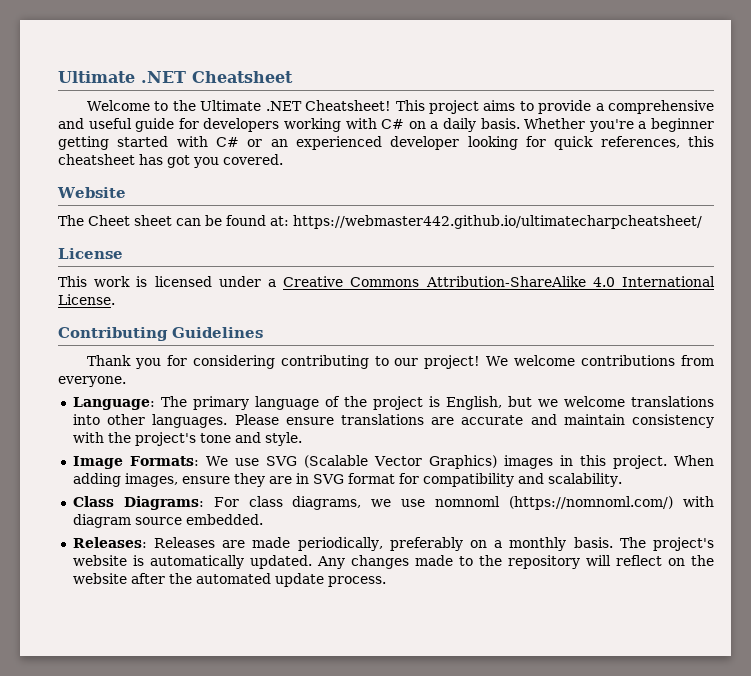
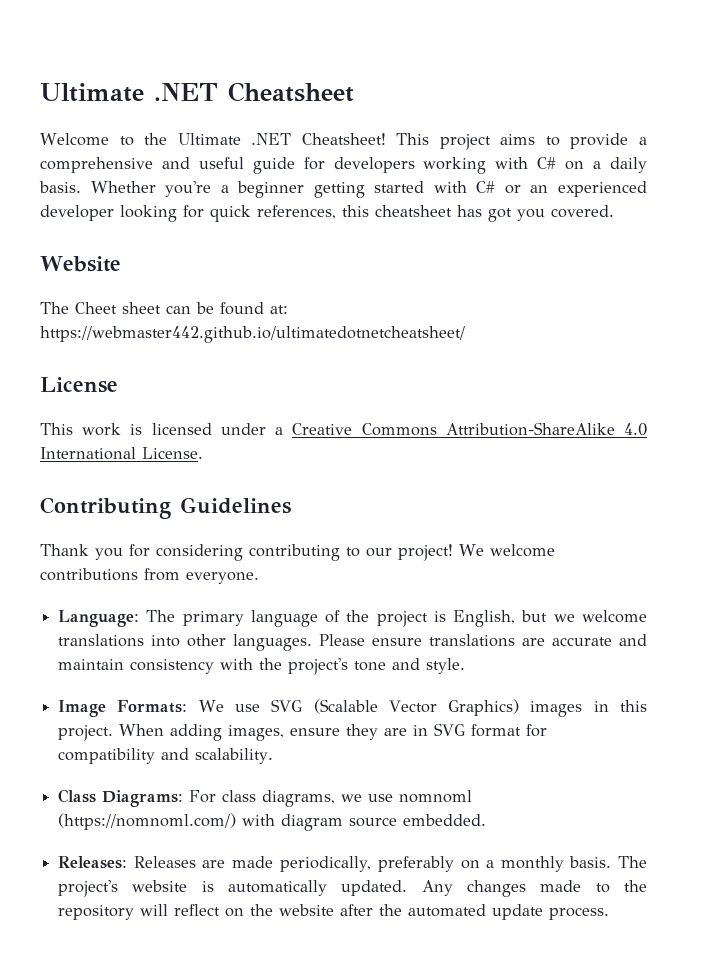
- The Cheet sheet can be found at: https://webmaster442.github.io/ultimatecharpcheatsheet/
+ The Cheet sheet can be found at: https://webmaster442.github.io/ultimatedotnetcheatsheet/

